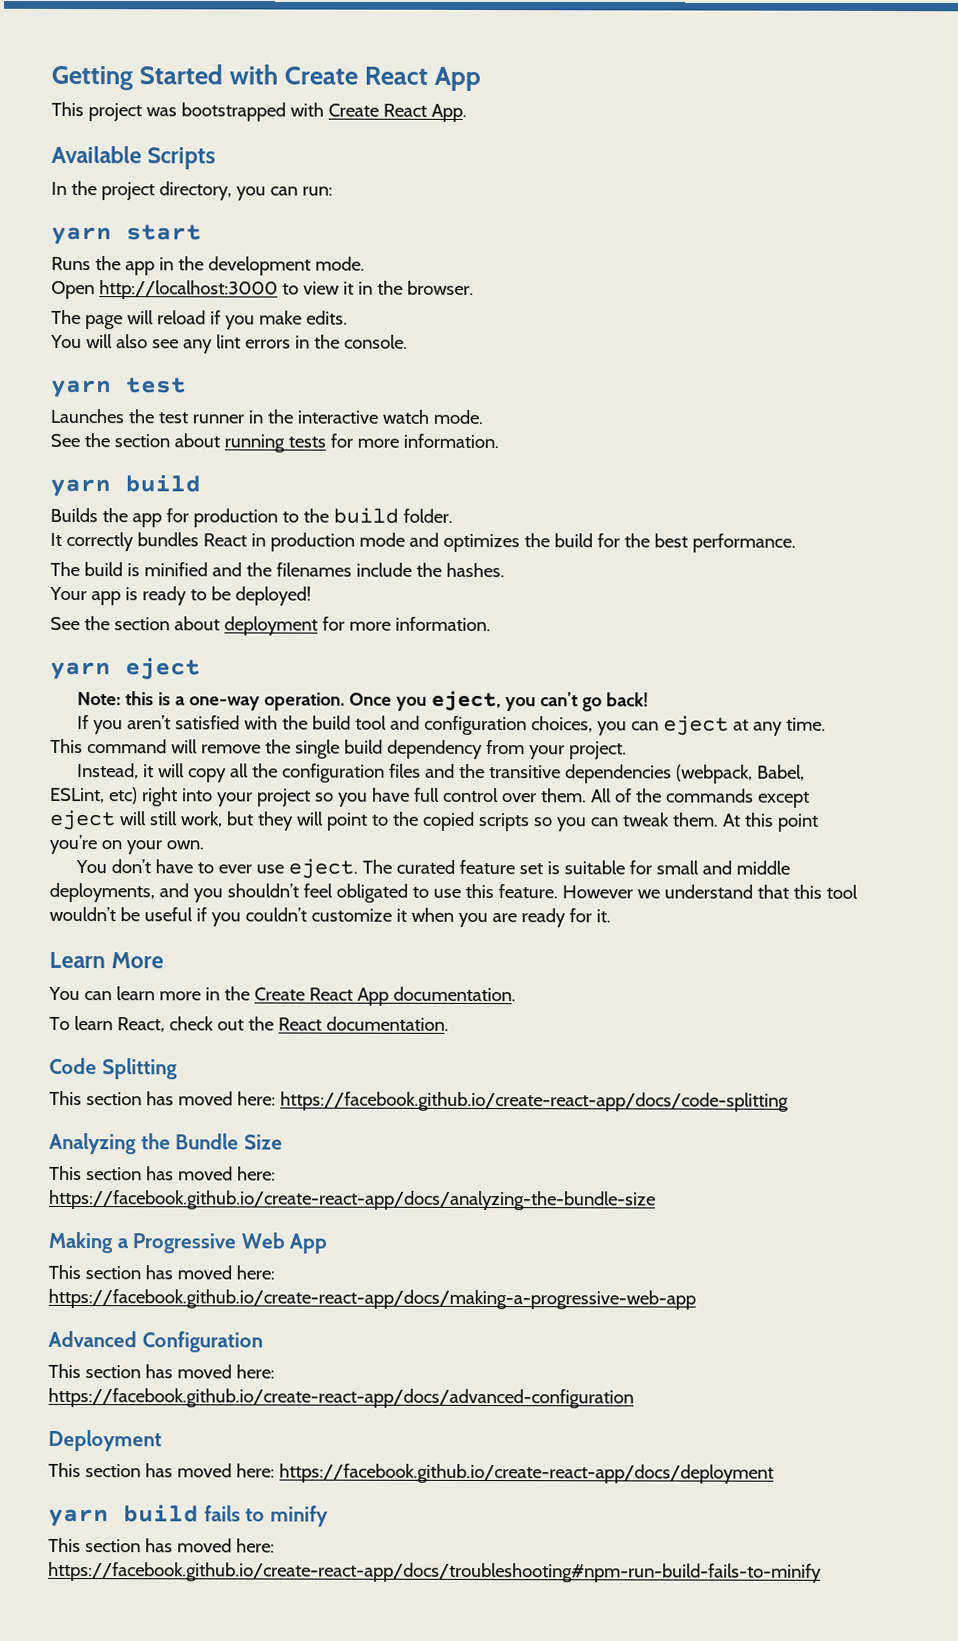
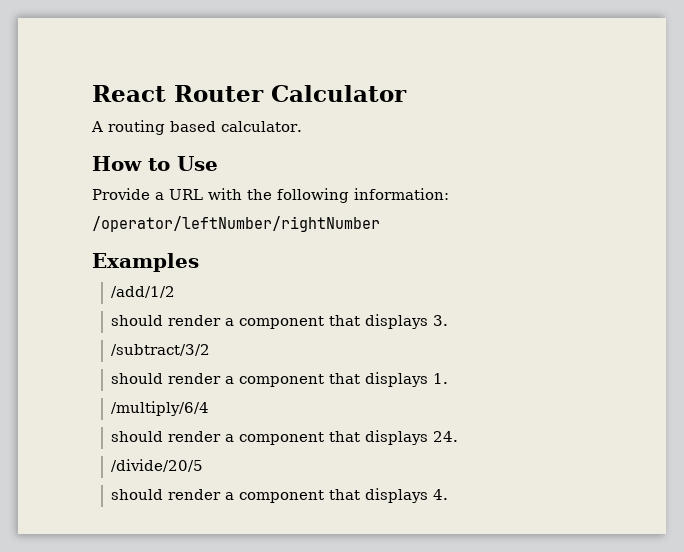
- Getting Started with Create React App
- This project was bootstrapped with Create React App.
- Available Scripts
- In the project directory, you can run:
- yarn start
- Runs the app in the development mode.
- Open http://localhost:3000 to view it in the browser.
- The page will reload if you make edits.
- You will also see any lint errors in the console.
- yarn test
- Launches the test runner in the interactive watch mode.
- See the section about running tests for more information.
- yarn build
- Builds the app for production to the build folder.
- It correctly bundles React in production mode and optimizes the build for the best performance.
- The build is minified and the filenames include the hashes.
- Your app is ready to be deployed!
- See the section about deployment for more information.
- yarn eject
- Note: this is a one-way operation. Once you eject, you can’t go back!
- If you aren’t satisfied with the build tool and configuration choices, you can eject at any time. This command will remove the single build dependency from your project.
- Instead, it will copy all the configuration files and the transitive dependencies (webpack, Babel, ESLint, etc) right into your project so you have full control over them. All of the commands except eject will still work, but they will point to the copied scripts so you can tweak them. At this point you’re on your own.
- You don’t have to ever use eject. The curated feature set is suitable for small and middle deployments, and you shouldn’t feel obligated to use this feature. However we understand that this tool wouldn’t be useful if you couldn’t customize it when you are ready for it.
- Learn More
- You can learn more in the Create React App documentation.
- To learn React, check out the React documentation.
- Code Splitting
- This section has moved here: https://facebook.github.io/create-react-app/docs/code-splitting
- Analyzing the Bundle Size
- This section has moved here: https://facebook.github.io/create-react-app/docs/analyzing-the-bundle-size
- Making a Progressive Web App
- This section has moved here: https://facebook.github.io/create-react-app/docs/making-a-progressive-web-app
- Advanced Configuration
- This section has moved here: https://facebook.github.io/create-react-app/docs/advanced-configuration
- Deployment
- This section has moved here: https://facebook.github.io/create-react-app/docs/deployment
- yarn build fails to minify
- This section has moved here: https://facebook.github.io/create-react-app/docs/troubleshooting#npm-run-build-fails-to-minify
+ React Router Calculator
+ A routing based calculator.
+ How to Use
+ Provide a URL with the following information:
+ /operator/leftNumber/rightNumber
+ Examples
+ /add/1/2
+ should render a component that displays 3.
+ /subtract/3/2
+ should render a component that displays 1.
+ /multiply/6/4
+ should render a component that displays 24.
+ /divide/20/5
+ should render a component that displays 4.

